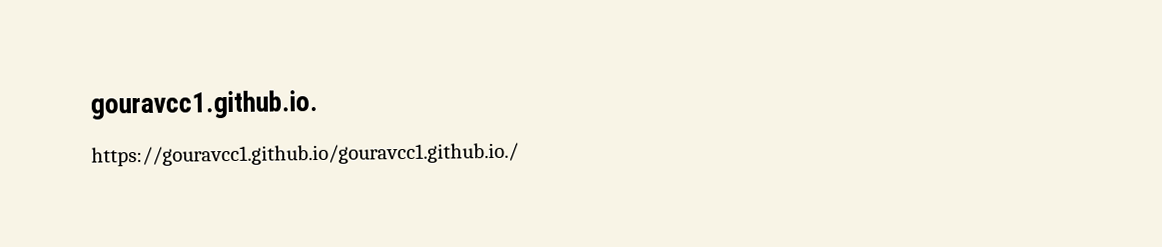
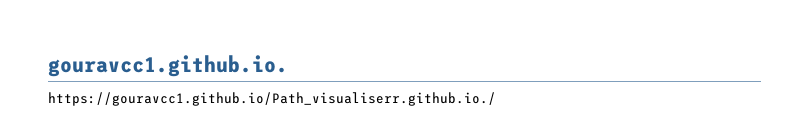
- https://gouravcc1.github.io/gouravcc1.github.io./
+ https://gouravcc1.github.io/Path_visualiserr.github.io./

